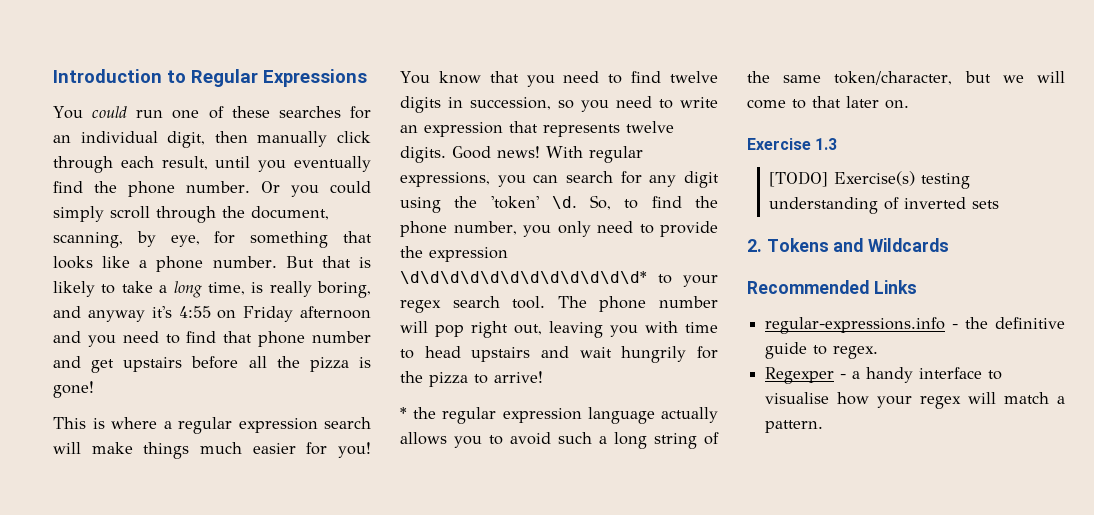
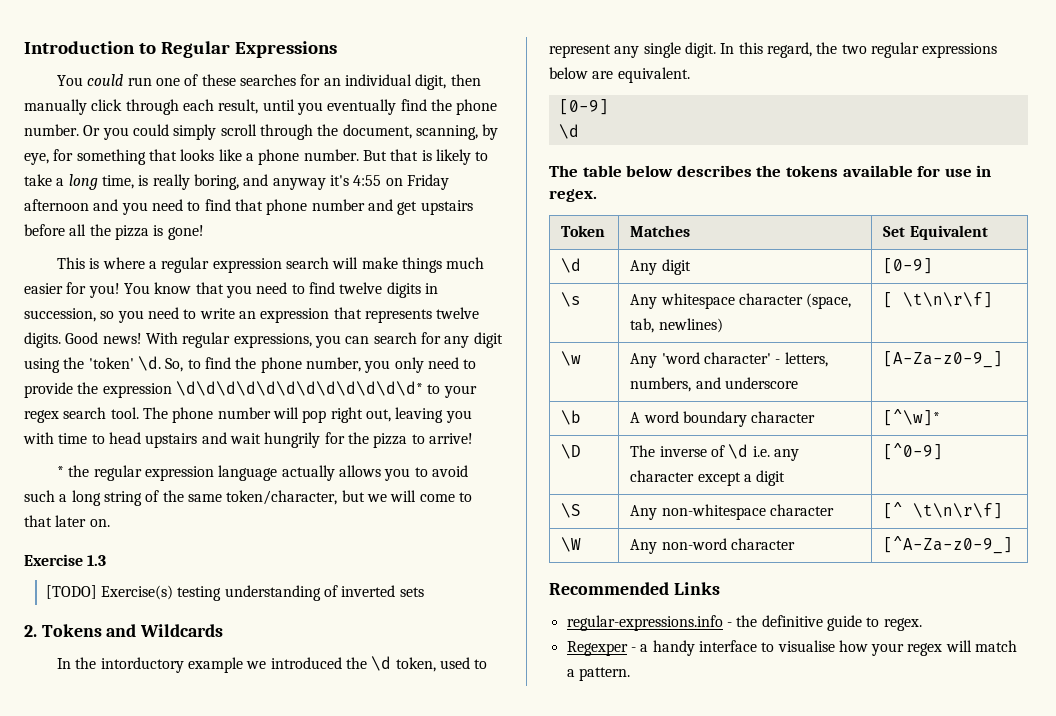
+ In the intorductory example we introduced the \d token, used to represent any single digit. In this regard, the two regular expressions below are equivalent.
+ [0-9]
+ \d
+ The table below describes the tokens available for use in regex.
+ Token | Matches | Set Equivalent
+ \d | Any digit | [0-9]
+ \s | Any whitespace character (space, tab, newlines) | [ \t\n\r\f]
+ \w | Any 'word character' - letters, numbers, and underscore | [A-Za-z0-9_]
+ \b | A word boundary character | [^\w]*
+ \D | The inverse of \d i.e. any character except a digit | [^0-9]
+ \S | Any non-whitespace character | [^ \t\n\r\f]
+ \W | Any non-word character | [^A-Za-z0-9_]

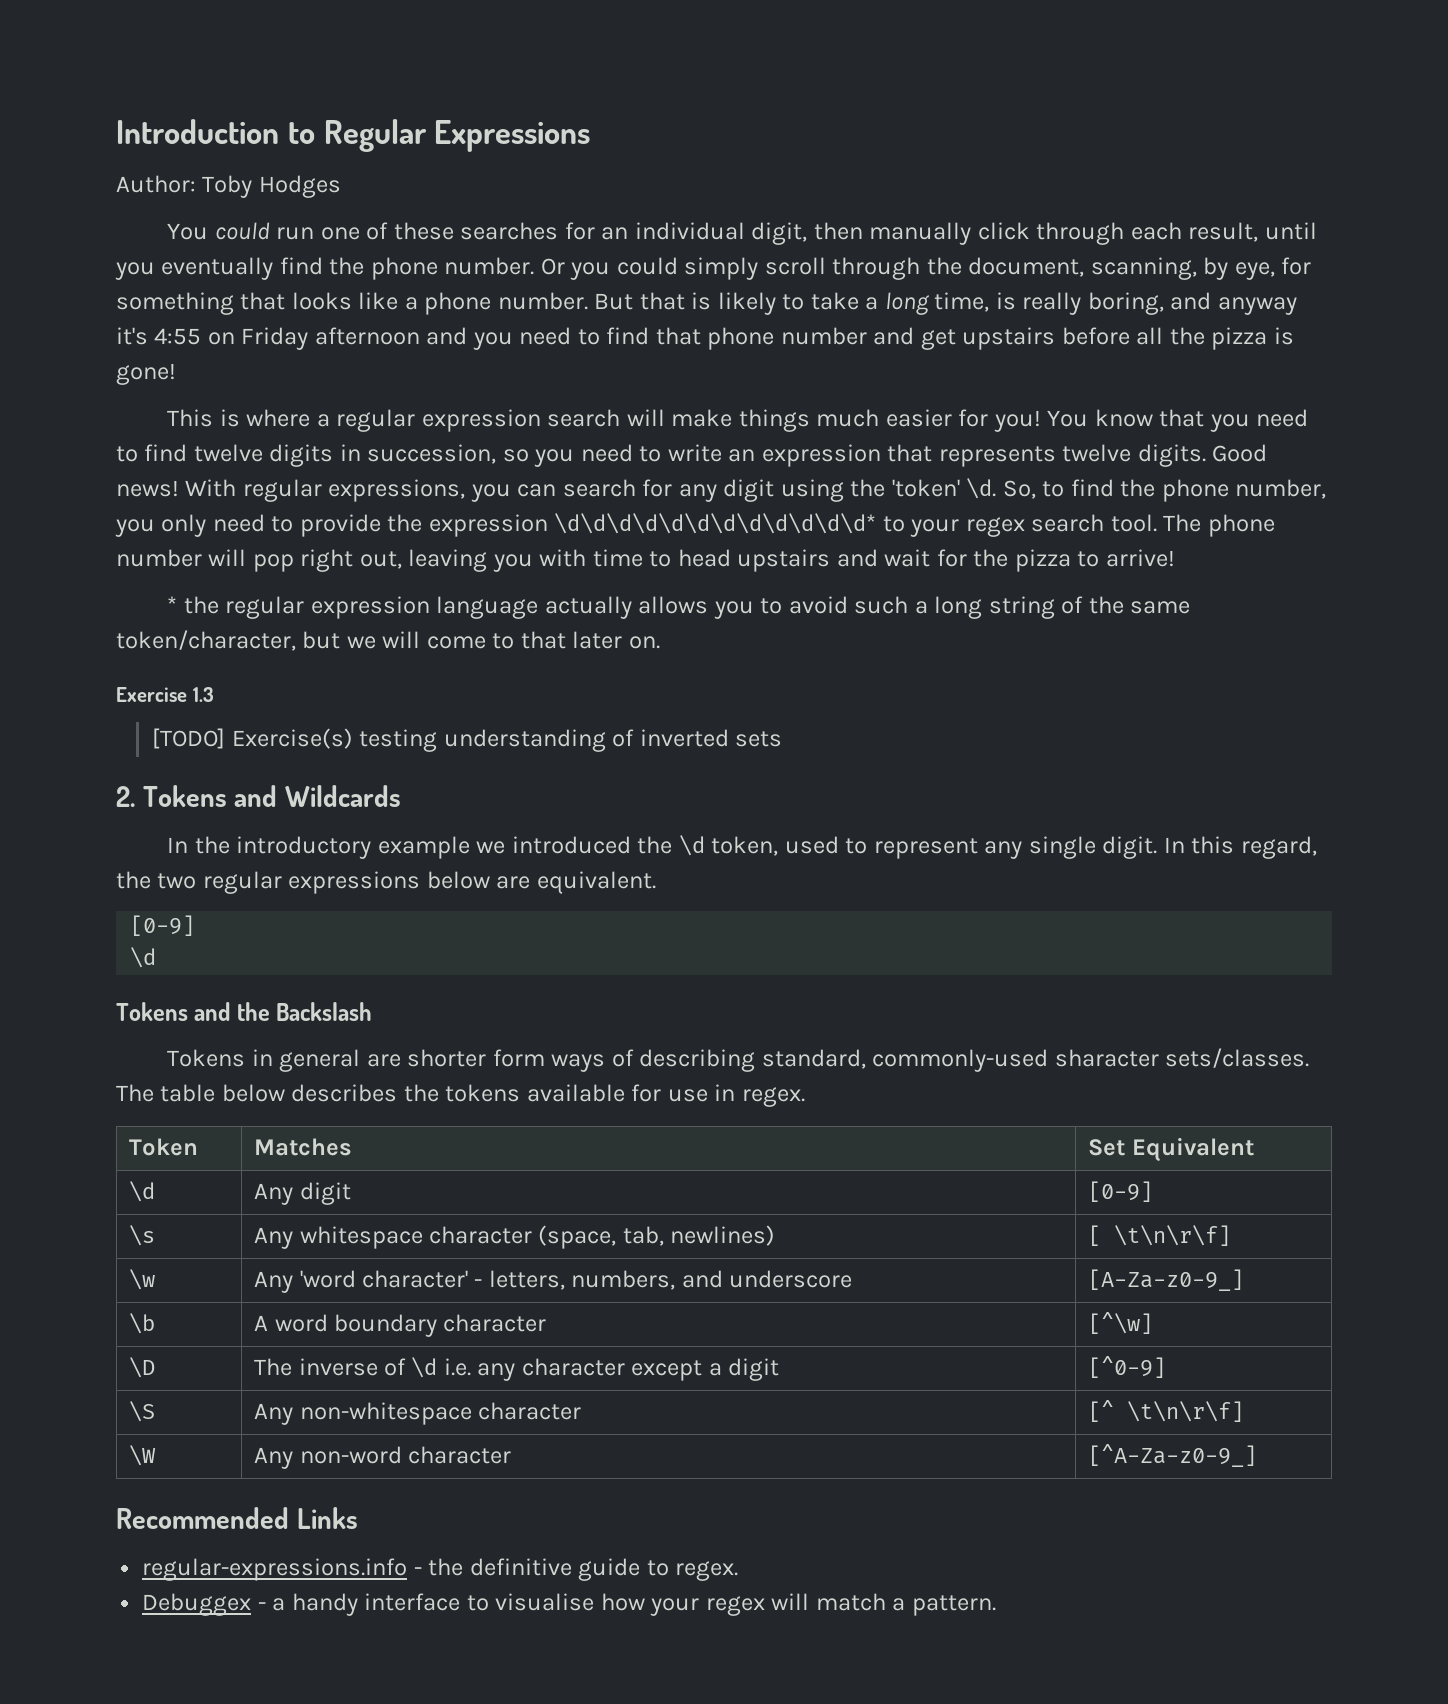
+ Author: Toby Hodges
- The phone number will pop right out, leaving you with time to head upstairs and wait hungrily for the pizza to arrive!
+ The phone number will pop right out, leaving you with time to head upstairs and wait for the pizza to arrive!
- In the intorductory example we introduced the \d token, used to represent any single digit.
+ In the introductory example we introduced the \d token, used to represent any single digit.
+ Tokens and the Backslash
+ Tokens in general are shorter form ways of describing standard, commonly-used sharacter sets/classes.
- \b | A word boundary character | [^\w]*
+ \b | A word boundary character | [^\w]
- Regexper - a handy interface to visualise how your regex will match a pattern.
+ Debuggex - a handy interface to visualise how your regex will match a pattern.

